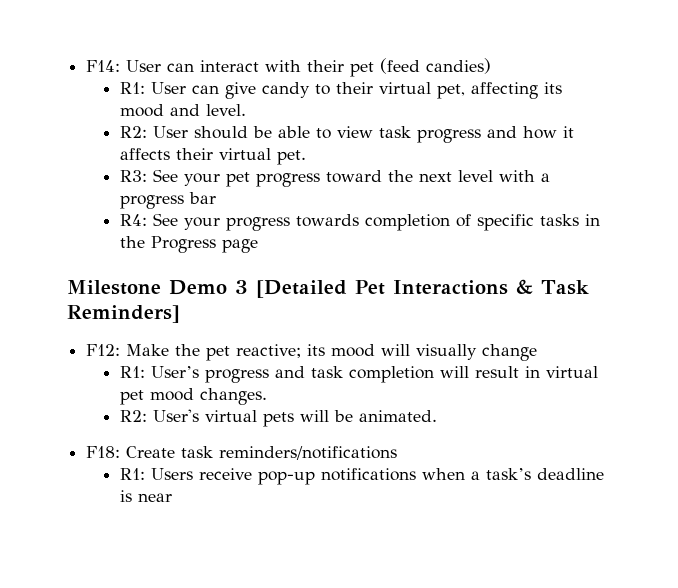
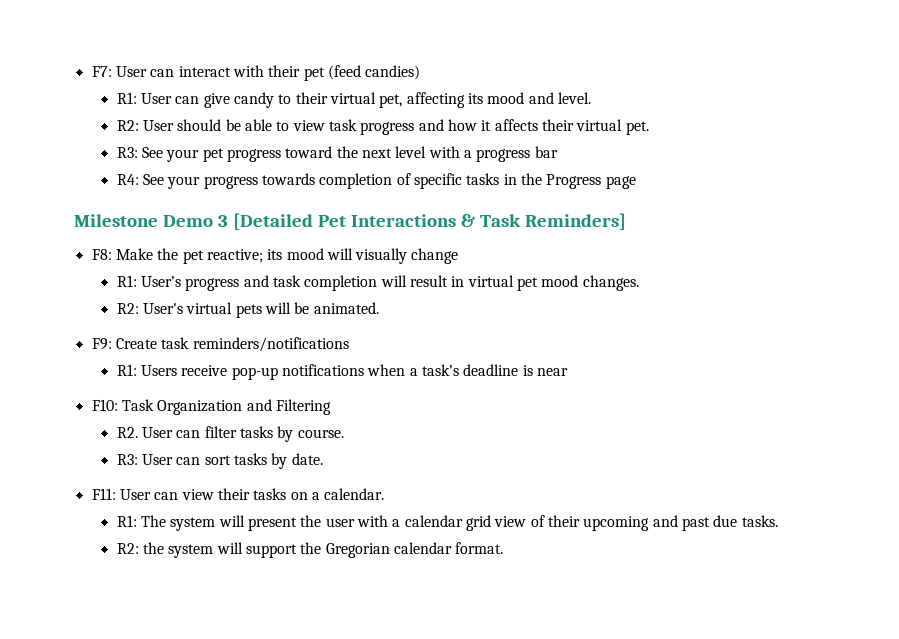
- F14: User can interact with their pet (feed candies)
+ F7: User can interact with their pet (feed candies)
- F12: Make the pet reactive; its mood will visually change
+ F8: Make the pet reactive; its mood will visually change
- F18: Create task reminders/notifications
+ F9: Create task reminders/notifications
+ F10: Task Organization and Filtering
+ R2. User can filter tasks by course.
+ R3: User can sort tasks by date.
+ F11: User can view their tasks on a calendar.
+ R1: The system will present the user with a calendar grid view of their upcoming and past due tasks.
+ R2: the system will support the Gregorian calendar format.

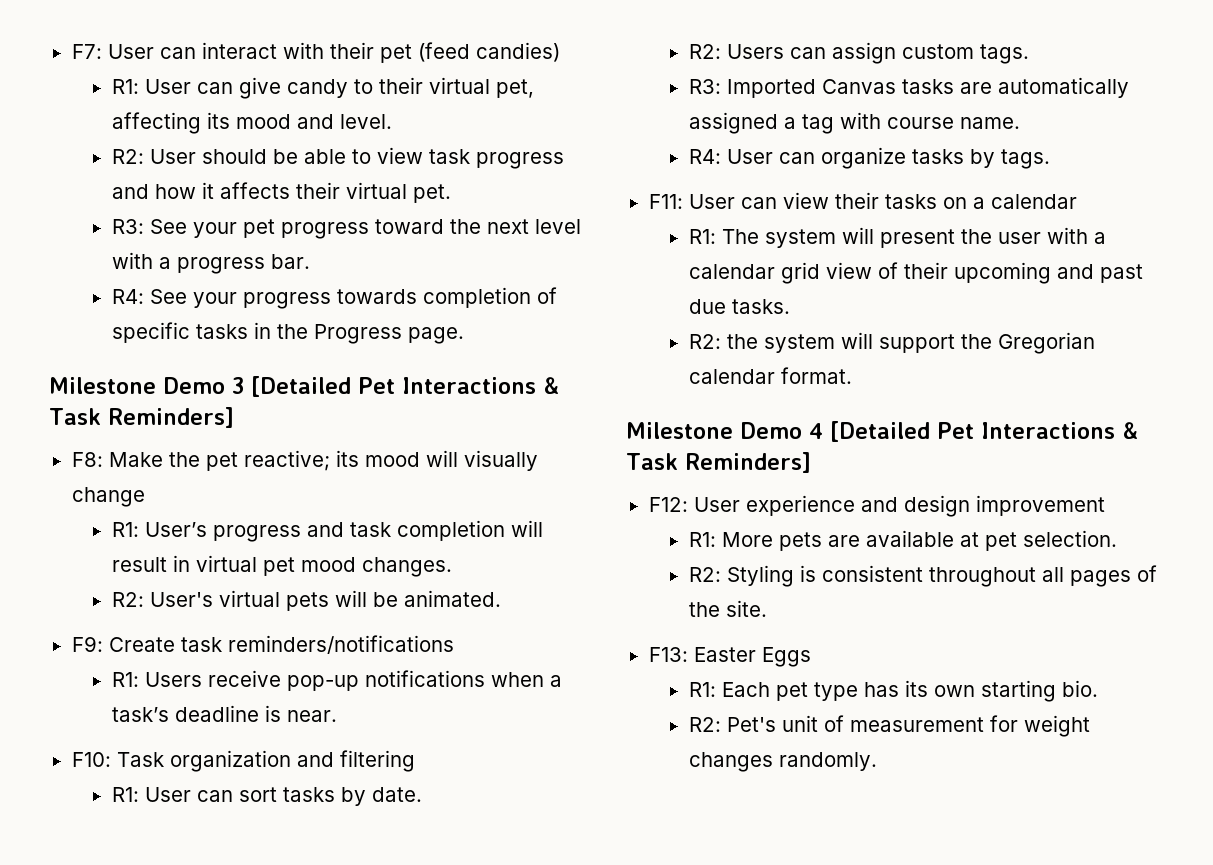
- R3: See your pet progress toward the next level with a progress bar
+ R3: See your pet progress toward the next level with a progress bar.
- R4: See your progress towards completion of specific tasks in the Progress page
+ R4: See your progress towards completion of specific tasks in the Progress page.
- R1: Users receive pop-up notifications when a task’s deadline is near
+ R1: Users receive pop-up notifications when a task’s deadline is near.
- F10: Task Organization and Filtering
- R2. User can filter tasks by course.
- R3: User can sort tasks by date.
+ F10: Task organization and filtering
+ R1: User can sort tasks by date.
+ R2: Users can assign custom tags.
+ R3: Imported Canvas tasks are automatically assigned a tag with course name.
+ R4: User can organize tasks by tags.
- F11: User can view their tasks on a calendar.
+ F11: User can view their tasks on a calendar
+ Milestone Demo 4 [Detailed Pet Interactions & Task Reminders]
+ F12: User experience and design improvement
+ R1: More pets are available at pet selection.
+ R2: Styling is consistent throughout all pages of the site.
+ F13: Easter Eggs
+ R1: Each pet type has its own starting bio.
+ R2: Pet's unit of measurement for weight changes randomly.

